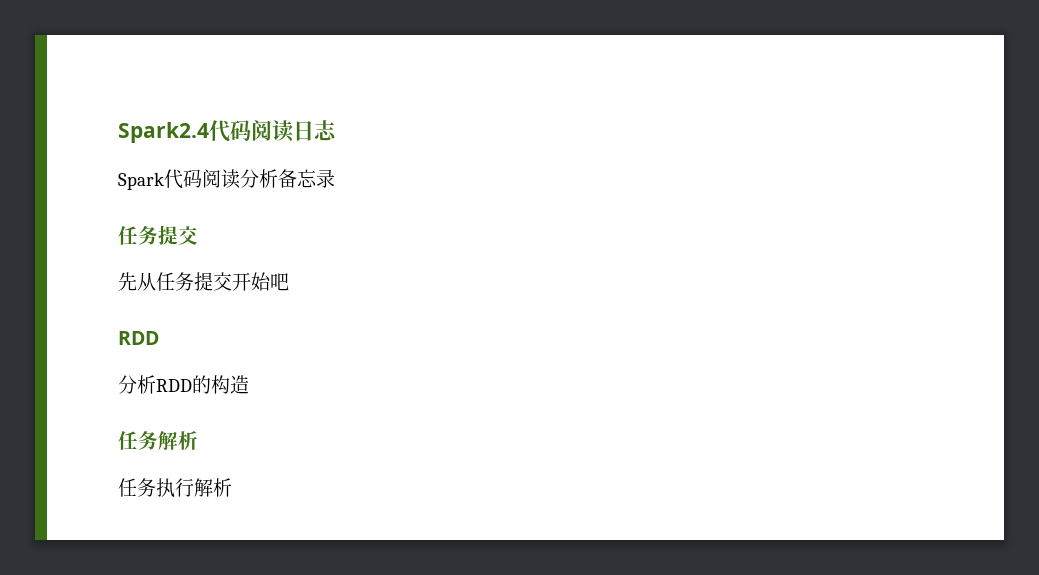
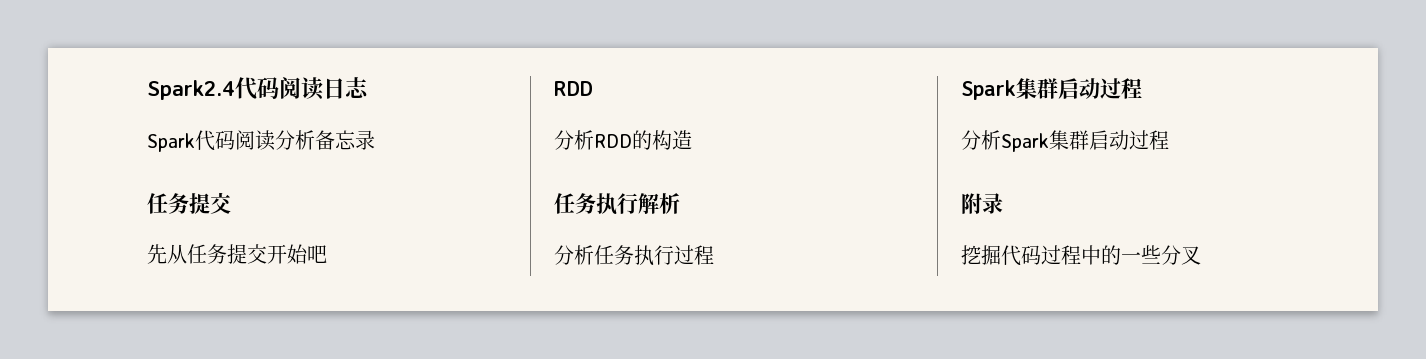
- 任务解析
+ 任务执行解析
- 任务执行解析
+ 分析任务执行过程
+ Spark集群启动过程
+ 分析Spark集群启动过程
+ 附录
+ 挖掘代码过程中的一些分叉

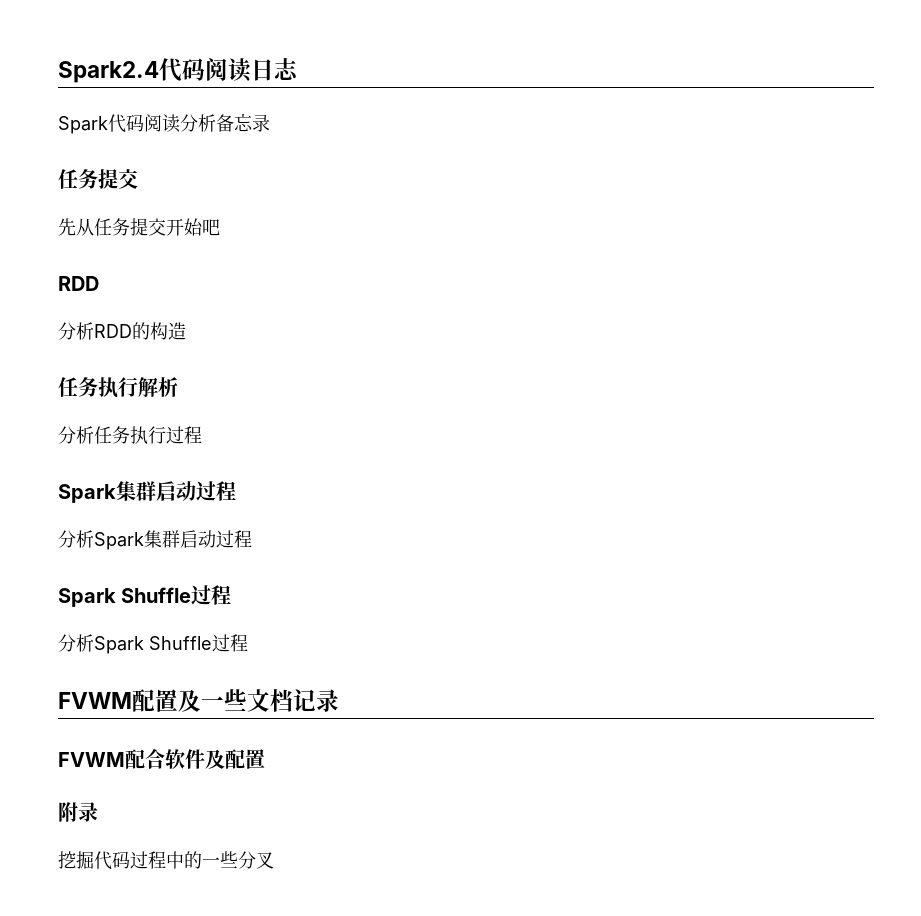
  分析Spark集群启动过程
+ Spark Shuffle过程
+ 分析Spark Shuffle过程
+ FVWM配置及一些文档记录
+ FVWM配合软件及配置

